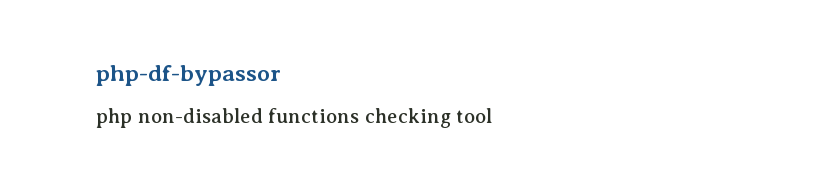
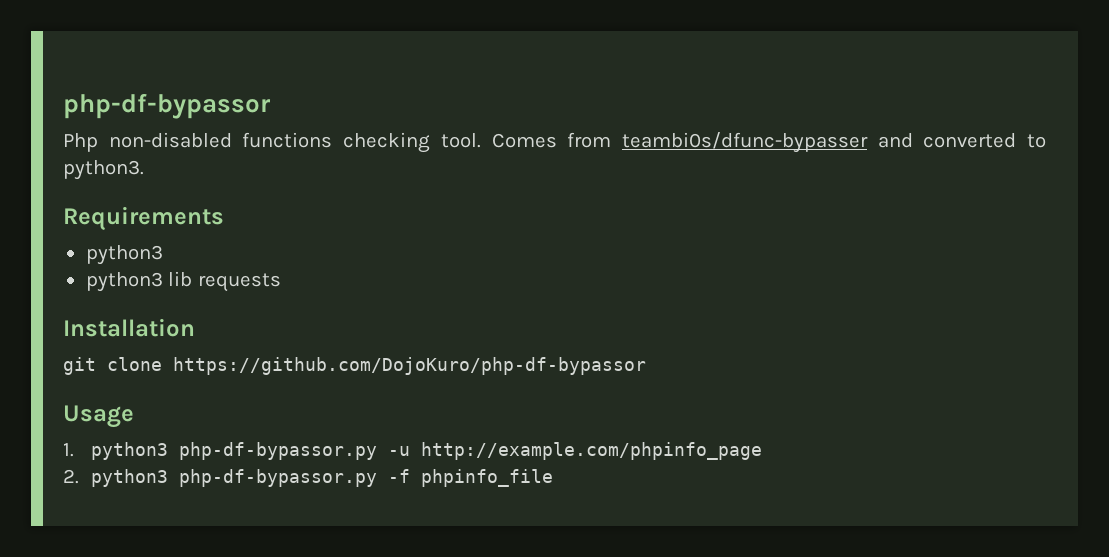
- php non-disabled functions checking tool
+ Php non-disabled functions checking tool. Comes from teambi0s/dfunc-bypasser and converted to python3.
+ Requirements
+ python3
+ python3 lib requests
+ Installation
+ git clone https://github.com/DojoKuro/php-df-bypassor
+ Usage
+ 1. python3 php-df-bypassor.py -u http://example.com/phpinfo_page
+ 2. python3 php-df-bypassor.py -f phpinfo_file

